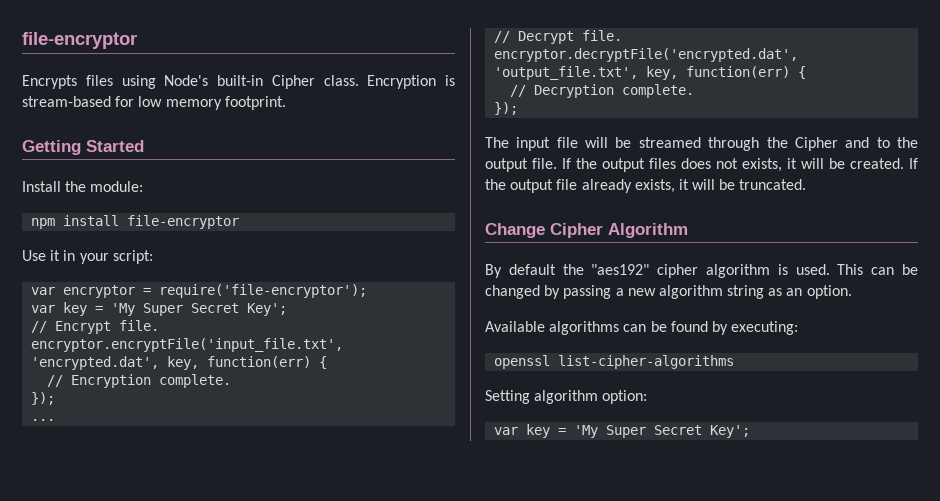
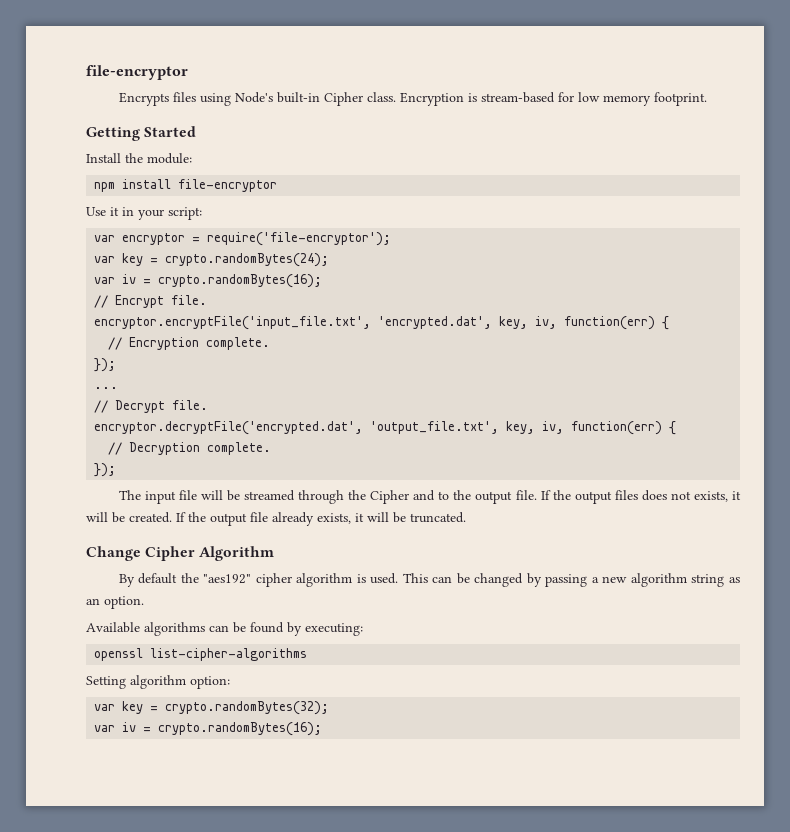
  var encryptor = require('file-encryptor');
- var key = 'My Super Secret Key';
+ var key = crypto.randomBytes(24);
+ var iv = crypto.randomBytes(16);
- encryptor.encryptFile('input_file.txt', 'encrypted.dat', key, function(err) {
+ encryptor.encryptFile('input_file.txt', 'encrypted.dat', key, iv, function(err) {
- encryptor.decryptFile('encrypted.dat', 'output_file.txt', key, function(err) {
+ encryptor.decryptFile('encrypted.dat', 'output_file.txt', key, iv, function(err) {
  Setting algorithm option:
- var key = 'My Super Secret Key';
+ var key = crypto.randomBytes(32);
+ var iv = crypto.randomBytes(16);

